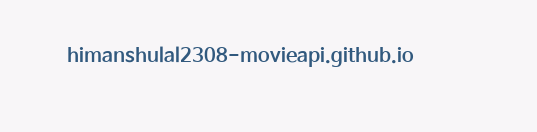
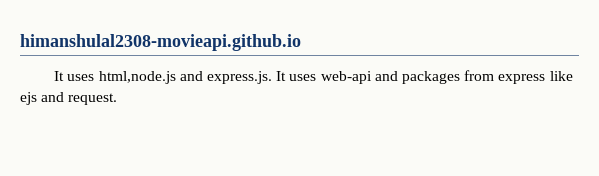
+ It uses html,node.js and express.js. It uses web-api and packages from express like ejs and request.

